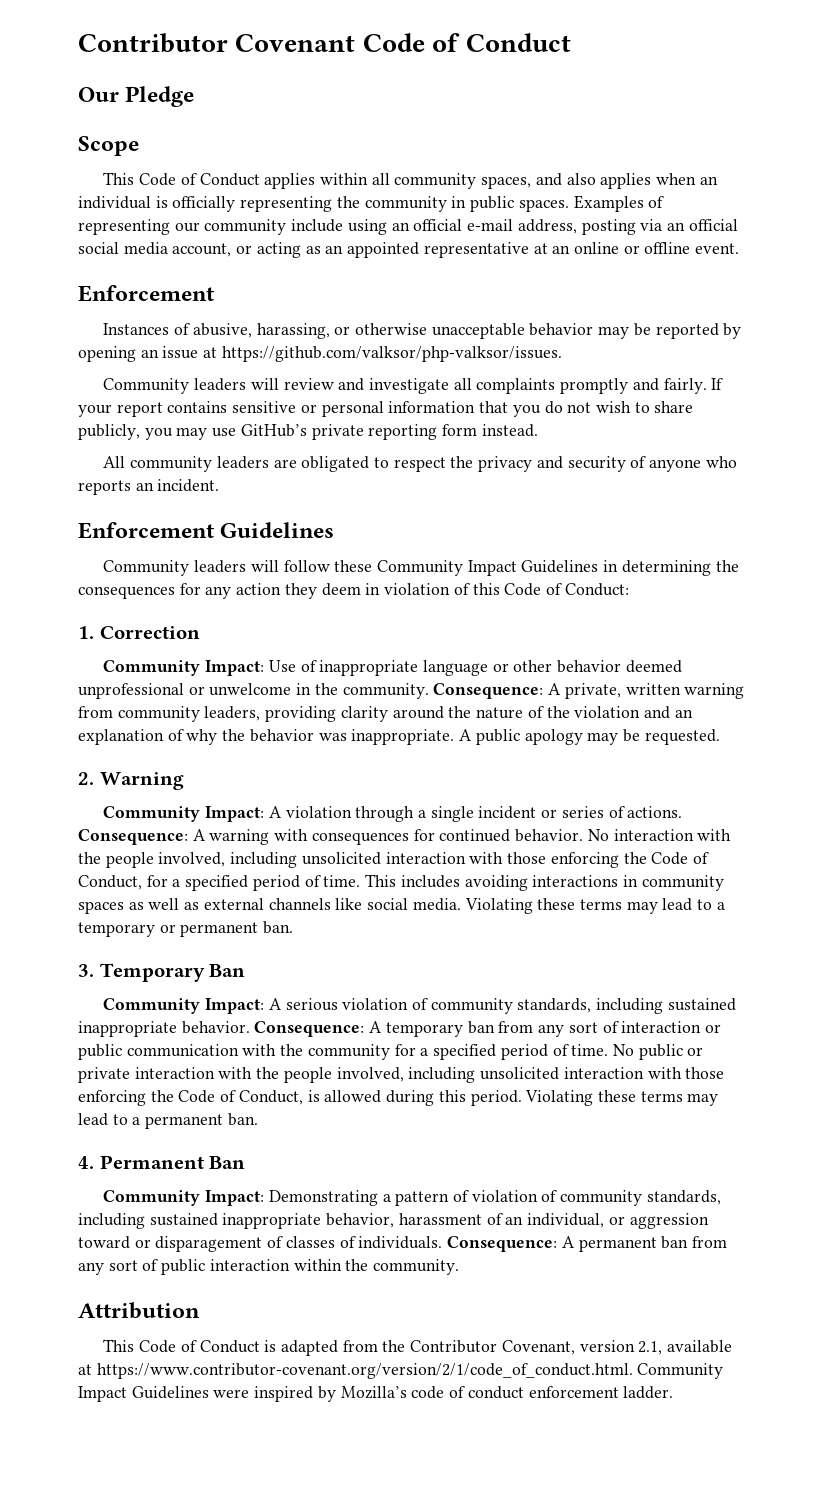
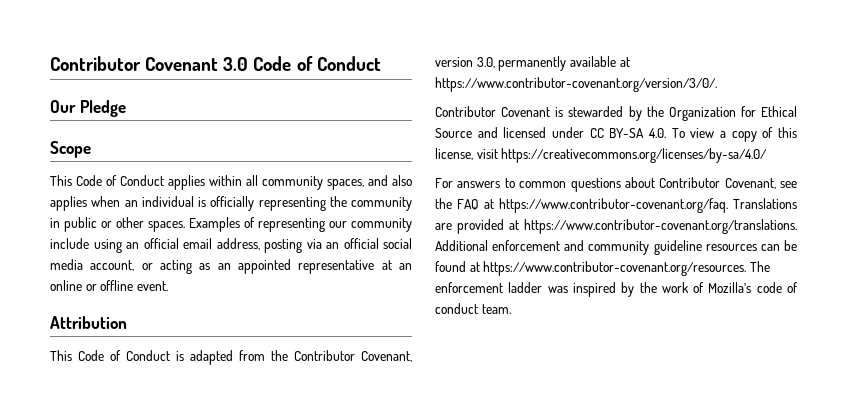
- Contributor Covenant Code of Conduct
+ Contributor Covenant 3.0 Code of Conduct
- This Code of Conduct applies within all community spaces, and also applies when an individual is officially representing the community in public spaces.
+ This Code of Conduct applies within all community spaces, and also applies when an individual is officially representing the community in public or other spaces.
- Examples of representing our community include using an official e-mail address, posting via an official social media account, or acting as an appointed representative at an online or offline event.
- Enforcement
- Instances of abusive, harassing, or otherwise unacceptable behavior may be reported by opening an issue at https://github.com/valksor/php-valksor/issues.
- Community leaders will review and investigate all complaints promptly and fairly. If your report contains sensitive or personal information that you do not wish to share publicly, you may use GitHub’s private reporting form instead.
- All community leaders are obligated to respect the privacy and security of anyone who reports an incident.
- Enforcement Guidelines
- Community leaders will follow these Community Impact Guidelines in determining the consequences for any action they deem in violation of this Code of Conduct:
- 1. Correction
- Community Impact: Use of inappropriate language or other behavior deemed unprofessional or unwelcome in the community. Consequence: A private, written warning from community leaders, providing clarity around the nature of the violation and an explanation of why the behavior was inappropriate. A public apology may be requested.
- 2. Warning
- Community Impact: A violation through a single incident or series of actions. Consequence: A warning with consequences for continued behavior. No interaction with the people involved, including unsolicited interaction with those enforcing the Code of Conduct, for a specified period of time. This includes avoiding interactions in community spaces as well as external channels like social media. Violating these terms may lead to a temporary or permanent ban.
- 3. Temporary Ban
- Community Impact: A serious violation of community standards, including sustained inappropriate behavior. Consequence: A temporary ban from any sort of interaction or public communication with the community for a specified period of time. No public or private interaction with the people involved, including unsolicited interaction with those enforcing the Code of Conduct, is allowed during this period. Violating these terms may lead to a permanent ban.
- 4. Permanent Ban
- Community Impact: Demonstrating a pattern of violation of community standards, including sustained inappropriate behavior, harassment of an individual, or aggression toward or disparagement of classes of individuals. Consequence: A permanent ban from any sort of public interaction within the community.
+ Examples of representing our community include using an official email address, posting via an official social media account, or acting as an appointed representative at an online or offline event.
- This Code of Conduct is adapted from the Contributor Covenant, version 2.1, available at https://www.contributor-covenant.org/version/2/1/code_of_conduct.html. Community Impact Guidelines were inspired by Mozilla’s code of conduct enforcement ladder.
+ This Code of Conduct is adapted from the Contributor Covenant, version 3.0, permanently available at https://www.contributor-covenant.org/version/3/0/.
+ Contributor Covenant is stewarded by the Organization for Ethical Source and licensed under CC BY-SA 4.0. To view a copy of this license, visit https://creativecommons.org/licenses/by-sa/4.0/
+ For answers to common questions about Contributor Covenant, see the FAQ at https://www.contributor-covenant.org/faq. Translations are provided at https://www.contributor-covenant.org/translations. Additional enforcement and community guideline resources can be found at https://www.contributor-covenant.org/resources. The enforcement ladder was inspired by the work of Mozilla’s code of conduct team.

